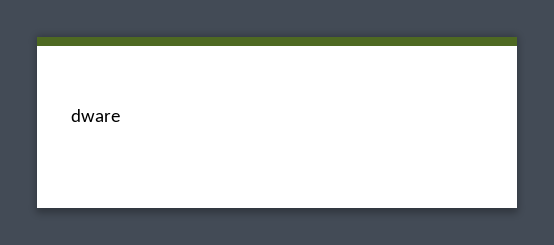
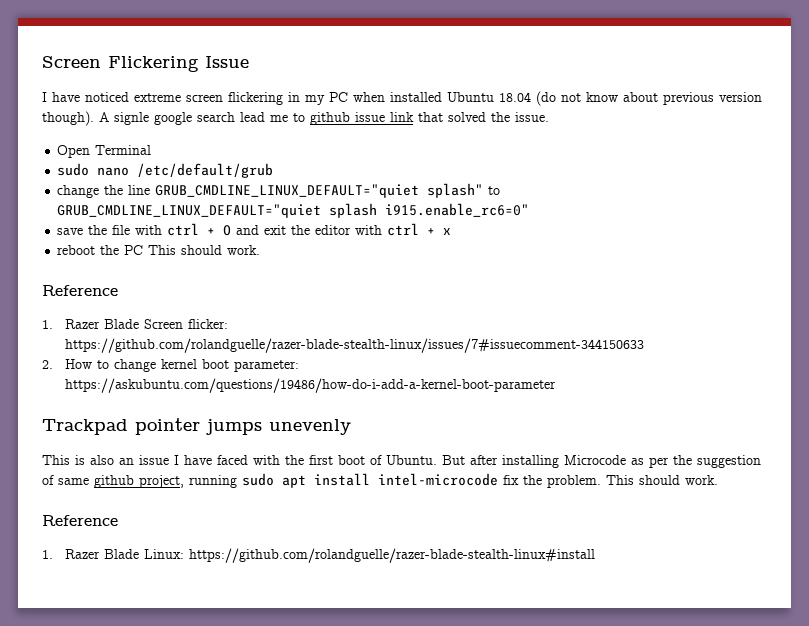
- dware
+ Screen Flickering Issue
+ I have noticed extreme screen flickering in my PC when installed Ubuntu 18.04 (do not know about previous version though). A signle google search lead me to github issue link that solved the issue.
+ Open Terminal
+ sudo nano /etc/default/grub
+ change the line GRUB_CMDLINE_LINUX_DEFAULT="quiet splash" to GRUB_CMDLINE_LINUX_DEFAULT="quiet splash i915.enable_rc6=0"
+ save the file with ctrl + O and exit the editor with ctrl + x
+ reboot the PC This should work.
+ Reference
+ 1. Razer Blade Screen flicker: https://github.com/rolandguelle/razer-blade-stealth-linux/issues/7#issuecomment-344150633
+ 2. How to change kernel boot parameter: https://askubuntu.com/questions/19486/how-do-i-add-a-kernel-boot-parameter
+ Trackpad pointer jumps unevenly
+ This is also an issue I have faced with the first boot of Ubuntu. But after installing Microcode as per the suggestion of same github project, running sudo apt install intel-microcode fix the problem. This should work.
+ Reference
+ 1. Razer Blade Linux: https://github.com/rolandguelle/razer-blade-stealth-linux#install

